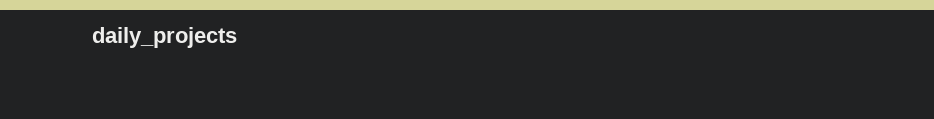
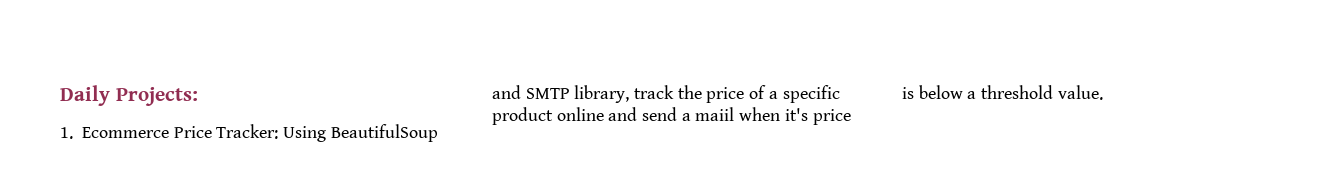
- daily_projects
+ Daily Projects:
+ 1. Ecommerce Price Tracker: Using BeautifulSoup and SMTP library, track the price of a specific product online and send a maiil when it's price is below a threshold value.

